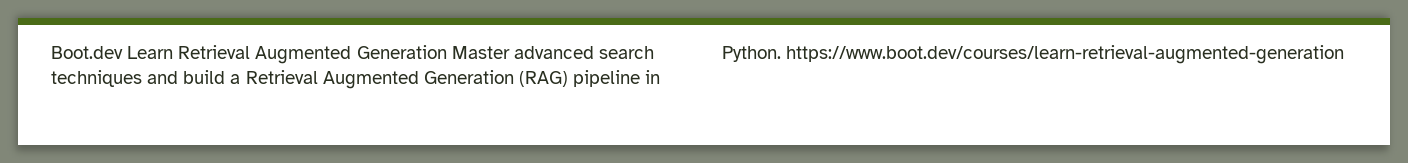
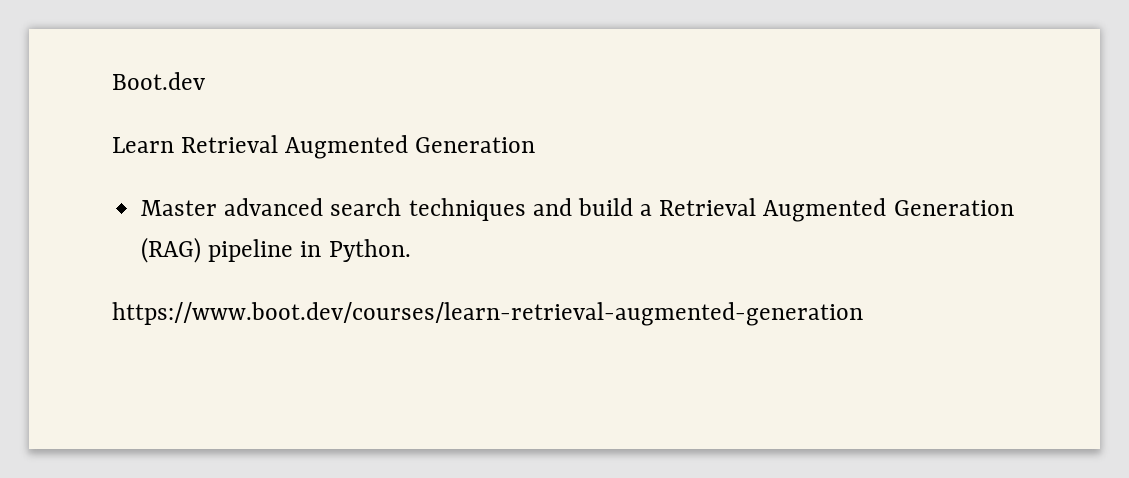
- Boot.dev Learn Retrieval Augmented Generation Master advanced search techniques and build a Retrieval Augmented Generation (RAG) pipeline in Python. https://www.boot.dev/courses/learn-retrieval-augmented-generation
+ Boot.dev
+ Learn Retrieval Augmented Generation
+ Master advanced search techniques and build a Retrieval Augmented Generation (RAG) pipeline in Python.
+ https://www.boot.dev/courses/learn-retrieval-augmented-generation

